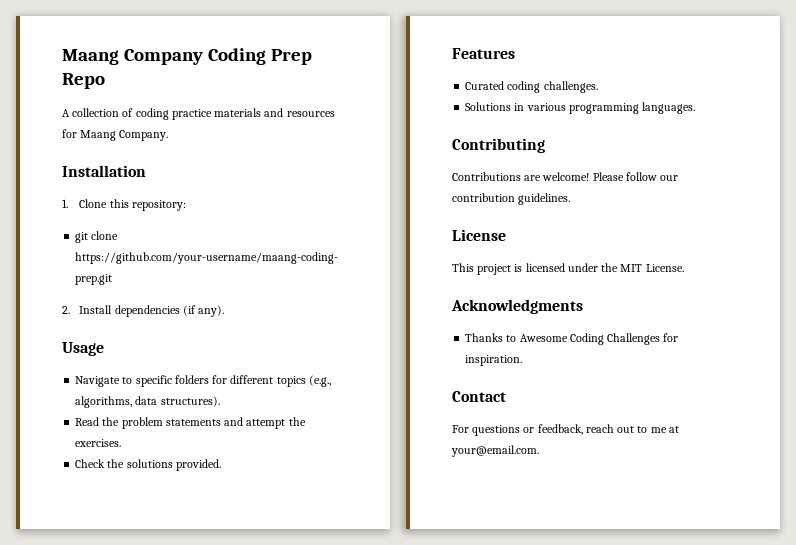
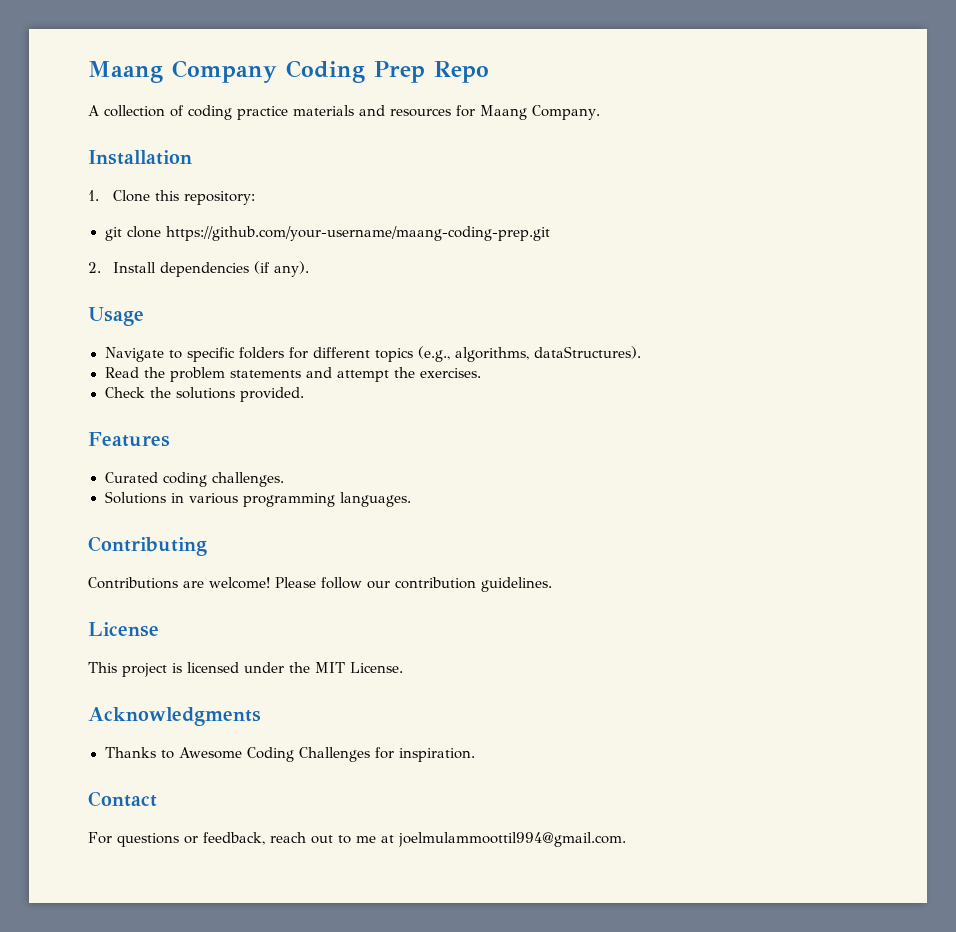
- Navigate to specific folders for different topics (e.g., algorithms, data structures).
+ Navigate to specific folders for different topics (e.g., algorithms, dataStructures).
- For questions or feedback, reach out to me at your@email.com.
+ For questions or feedback, reach out to me at joelmulammoottil994@gmail.com.

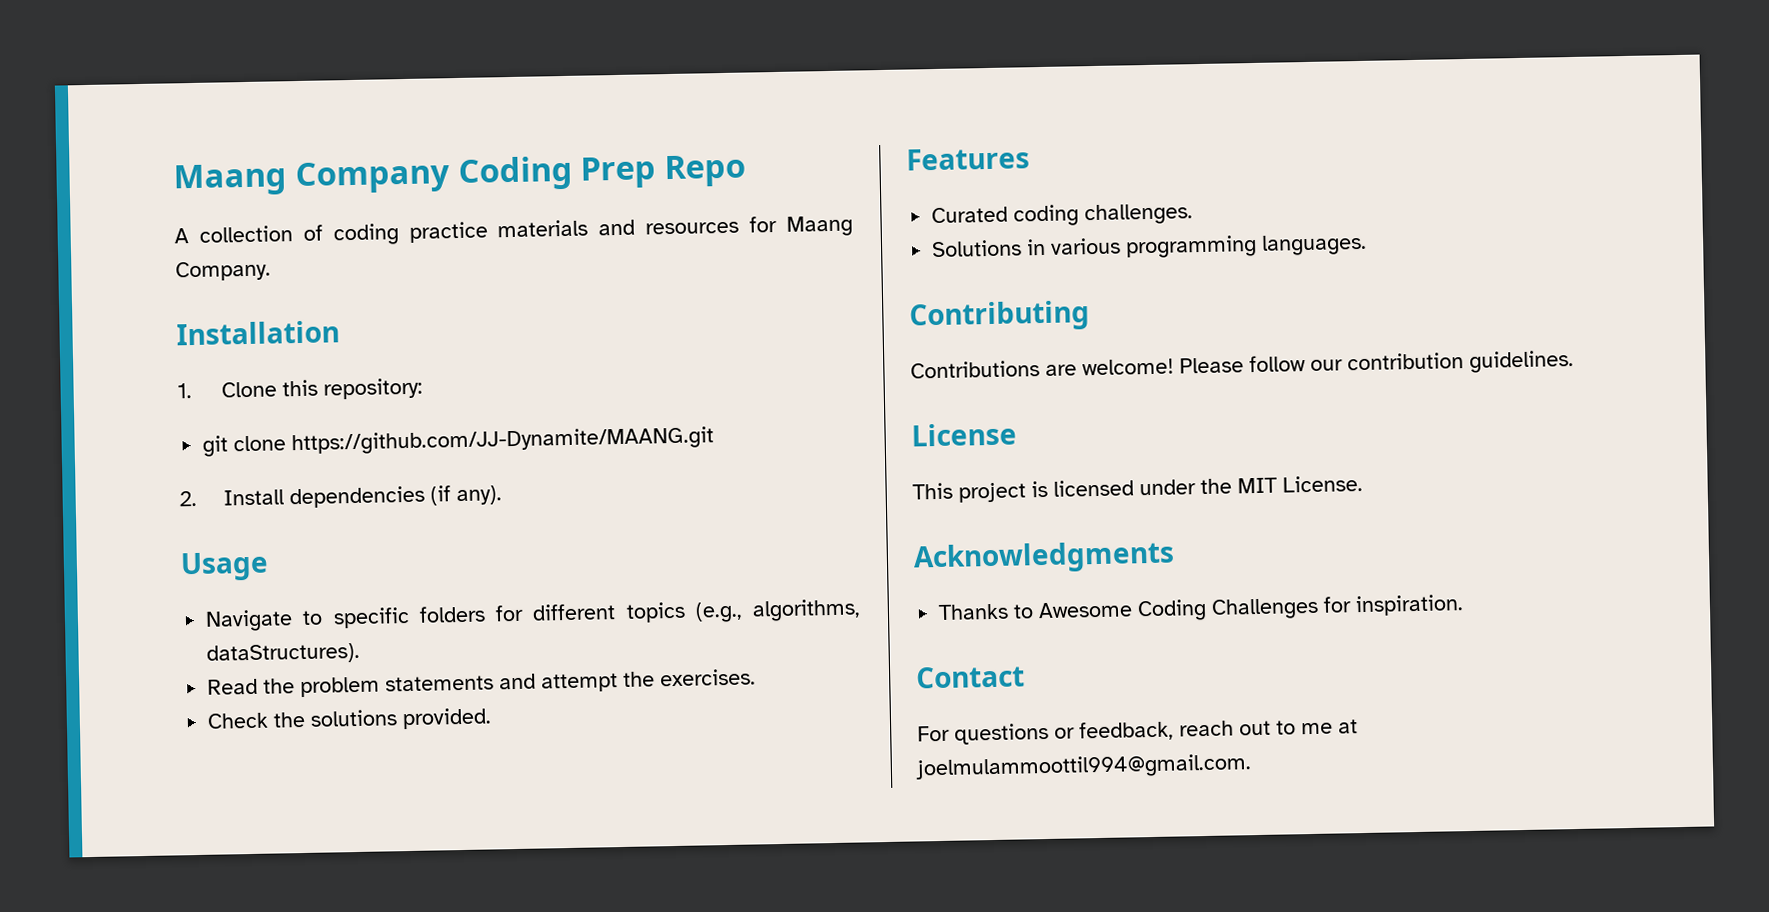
- git clone https://github.com/your-username/maang-coding-prep.git
+ git clone https://github.com/JJ-Dynamite/MAANG.git

